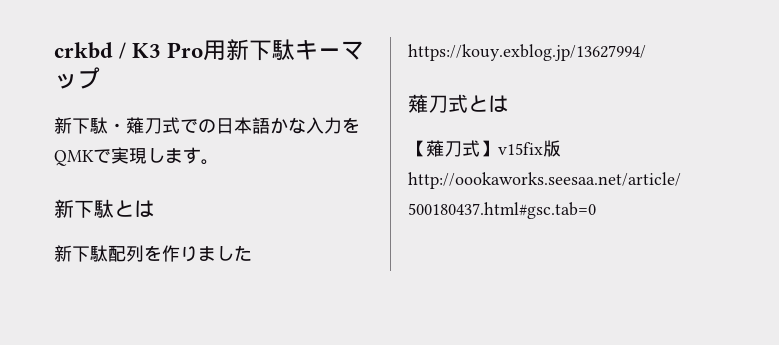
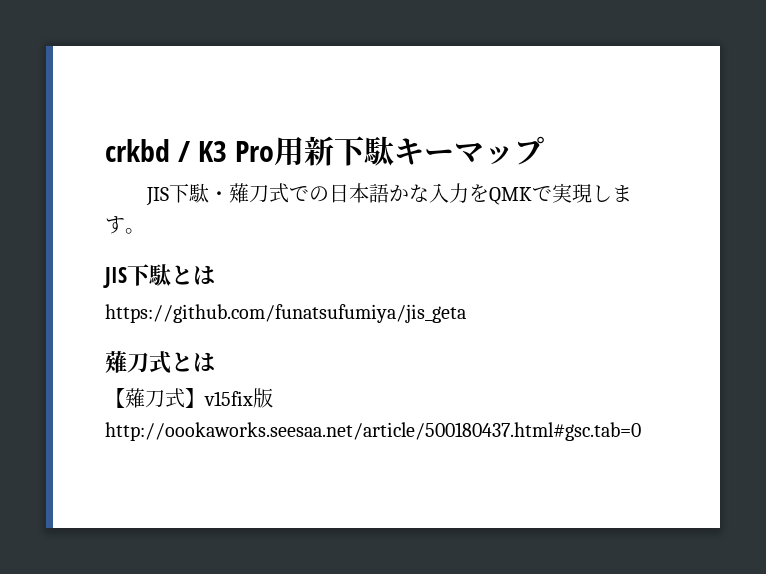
- 新下駄・薙刀式での日本語かな入力をQMKで実現します。
+ JIS下駄・薙刀式での日本語かな入力をQMKで実現します。
- 新下駄とは
+ JIS下駄とは
- 新下駄配列を作りましたhttps://kouy.exblog.jp/13627994/
+ https://github.com/funatsufumiya/jis_geta

